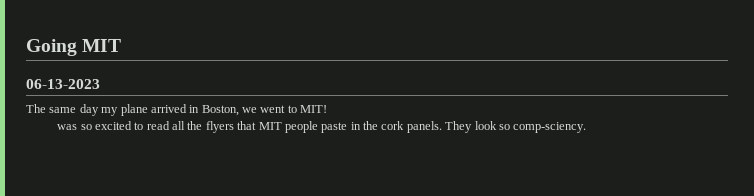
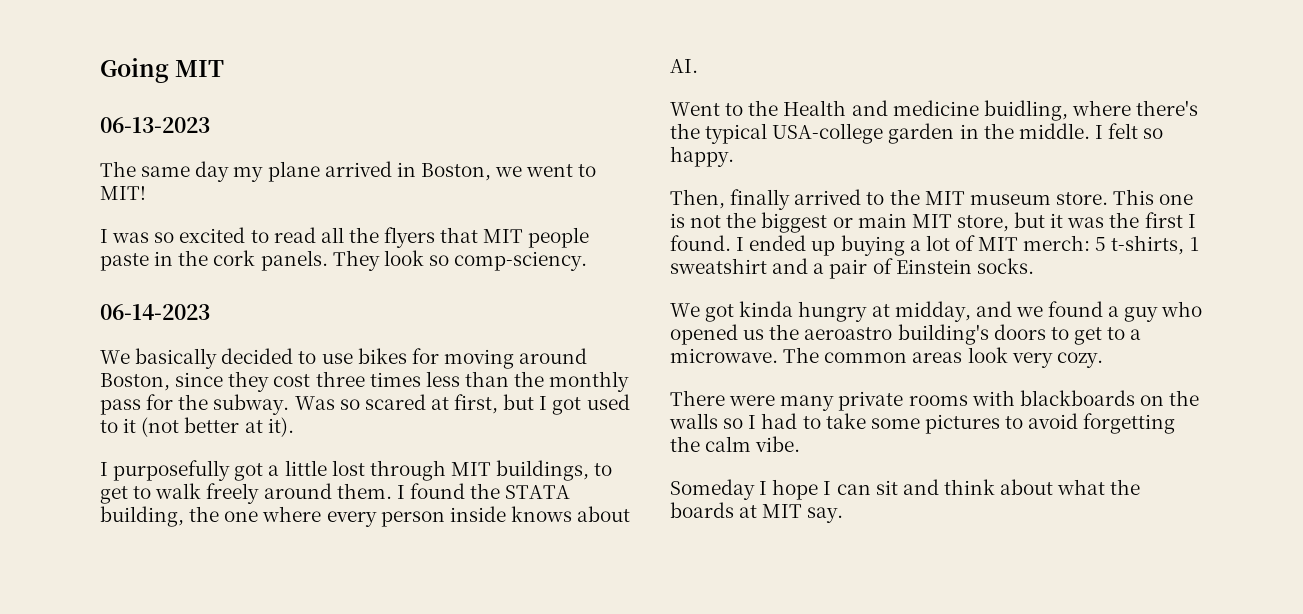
- was so excited to read all the flyers that MIT people paste in the cork panels.
+ I was so excited to read all the flyers that MIT people paste in the cork panels.
+ 06-14-2023
+ We basically decided to use bikes for moving around Boston, since they cost three times less than the monthly pass for the subway. Was so scared at first, but I got used to it (not better at it).
+ I purposefully got a little lost through MIT buildings, to get to walk freely around them. I found the STATA building, the one where every person inside knows about AI.
+ Went to the Health and medicine buidling, where there's the typical USA-college garden in the middle. I felt so happy.
+ Then, finally arrived to the MIT museum store. This one is not the biggest or main MIT store, but it was the first I found. I ended up buying a lot of MIT merch: 5 t-shirts, 1 sweatshirt and a pair of Einstein socks.
+ We got kinda hungry at midday, and we found a guy who opened us the aeroastro building's doors to get to a microwave. The common areas look very cozy.
+ There were many private rooms with blackboards on the walls so I had to take some pictures to avoid forgetting the calm vibe.
+ Someday I hope I can sit and think about what the boards at MIT say.

